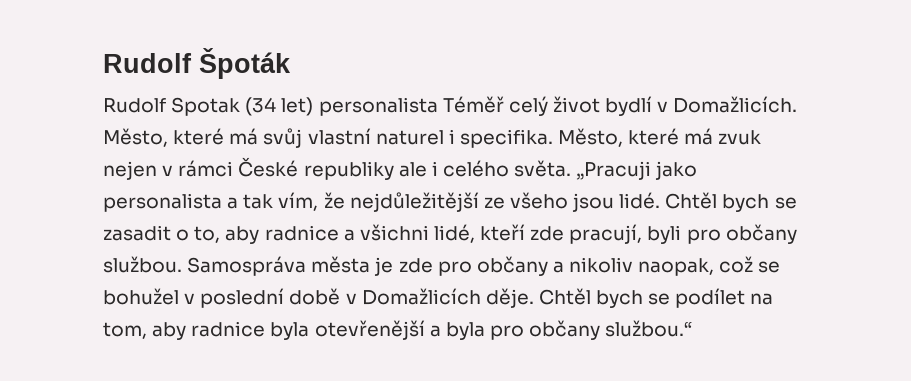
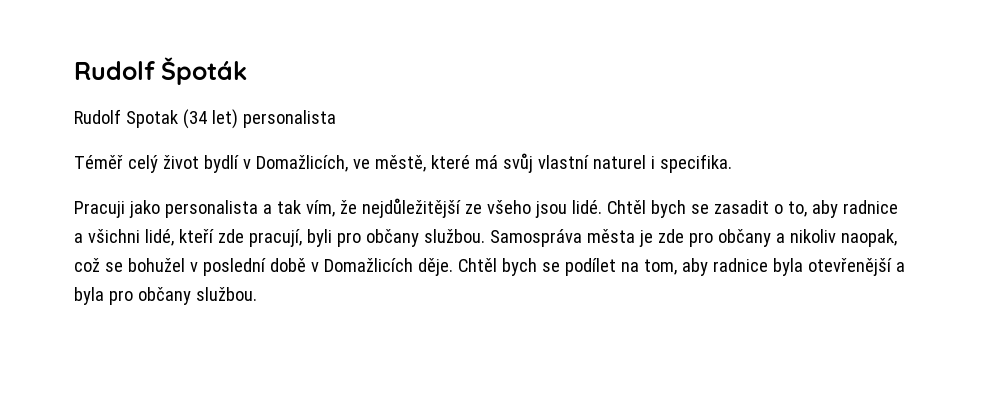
- Rudolf Spotak (34 let) personalista Téměř celý život bydlí v Domažlicích. Město, které má svůj vlastní naturel i specifika. Město, které má zvuk nejen v rámci České republiky ale i celého světa. „Pracuji jako personalista a tak vím, že nejdůležitější ze všeho jsou lidé.
+ Rudolf Spotak (34 let) personalista
+ Téměř celý život bydlí v Domažlicích, ve městě, které má svůj vlastní naturel i specifika.
+ Pracuji jako personalista a tak vím, že nejdůležitější ze všeho jsou lidé.
- Chtěl bych se podílet na tom, aby radnice byla otevřenější a byla pro občany službou.“
+ Chtěl bych se podílet na tom, aby radnice byla otevřenější a byla pro občany službou.

